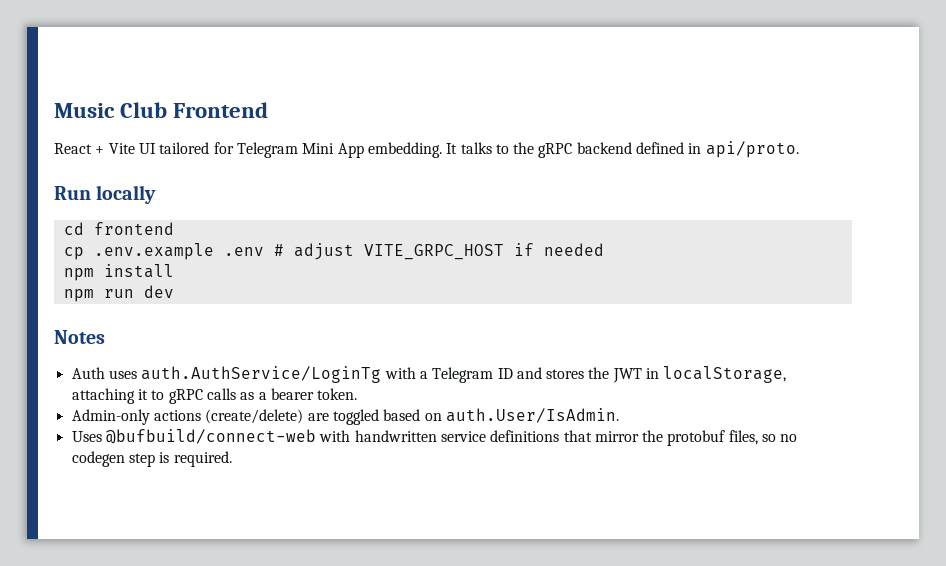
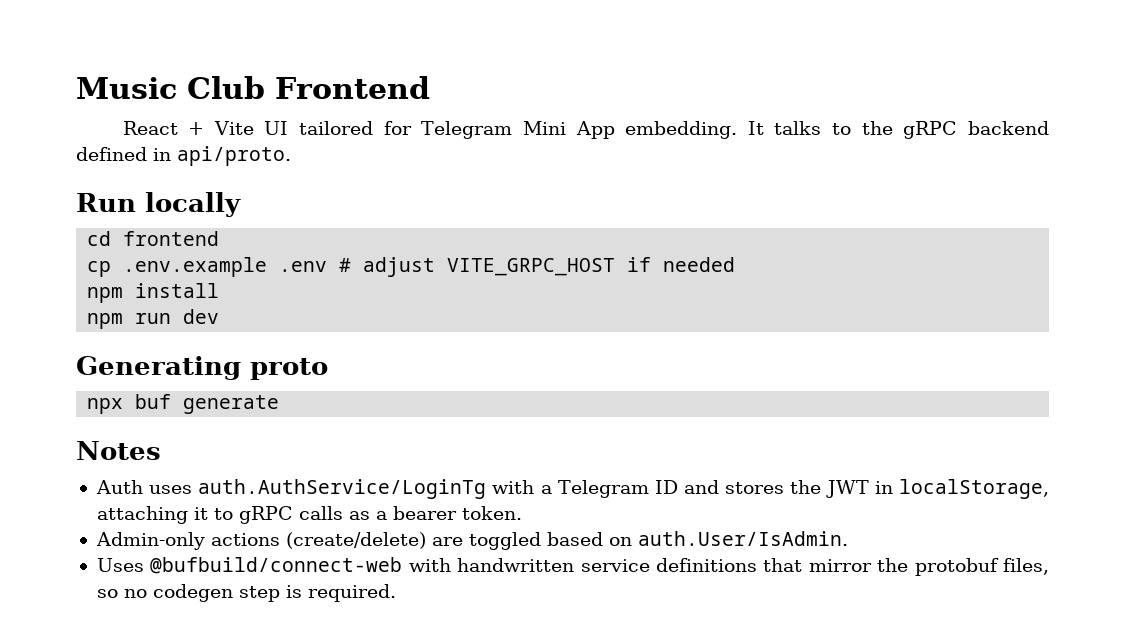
+ Generating proto
+ npx buf generate

